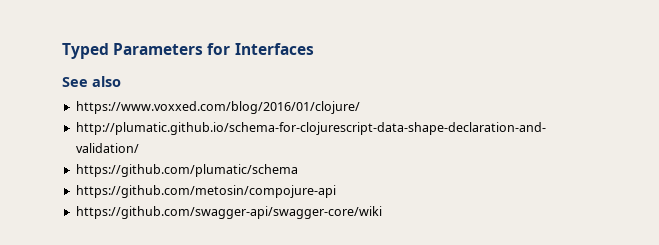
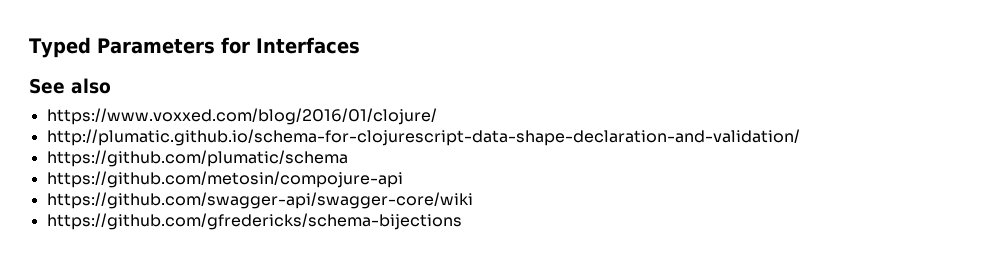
+ https://github.com/gfredericks/schema-bijections

